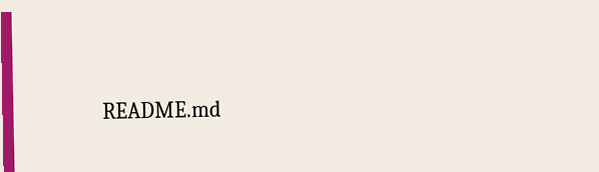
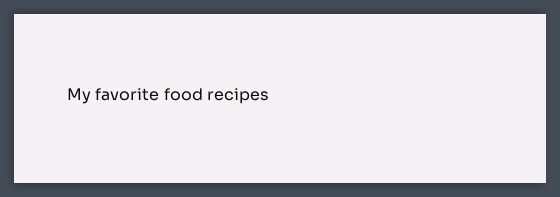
- README.md
+ My favorite food recipes

